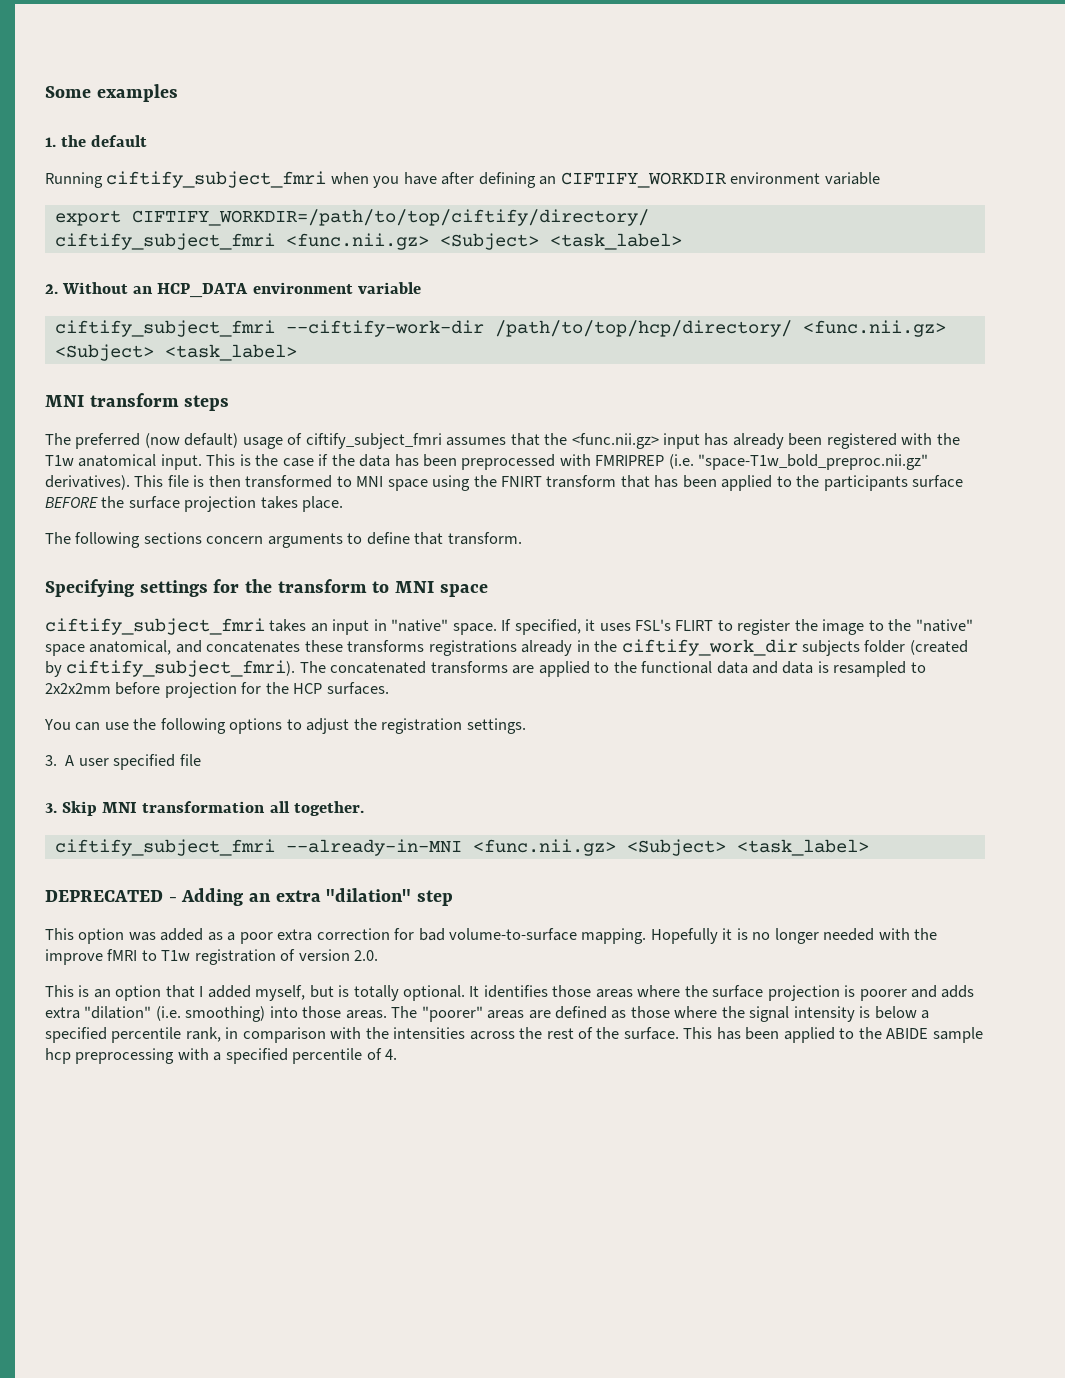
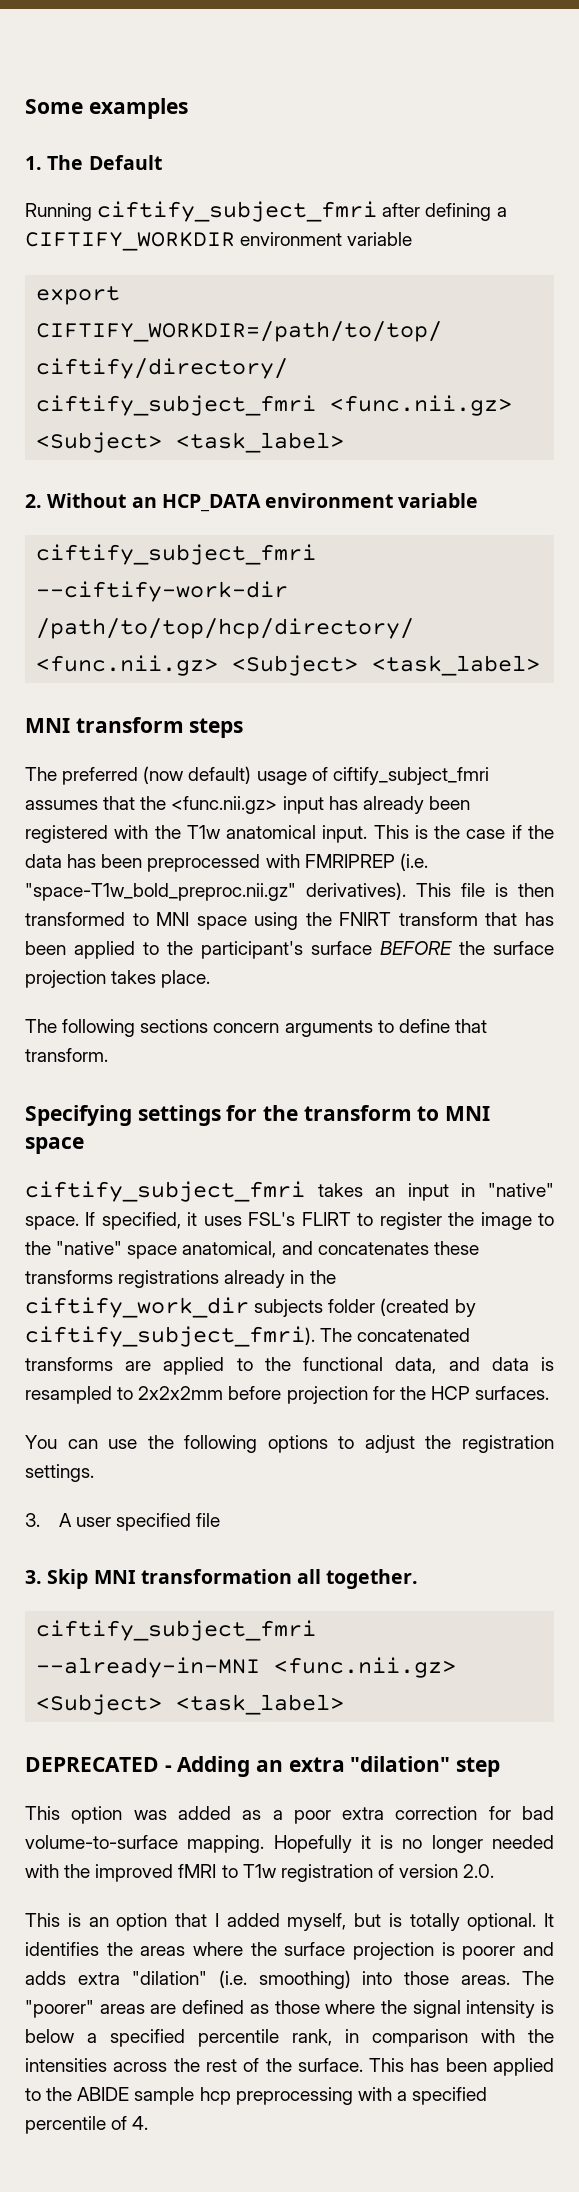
- 1. the default
+ 1. The Default
- Running ciftify_subject_fmri when you have after defining an CIFTIFY_WORKDIR environment variable
+ Running ciftify_subject_fmri after defining a CIFTIFY_WORKDIR environment variable
- This file is then transformed to MNI space using the FNIRT transform that has been applied to the participants surface BEFORE the surface projection takes place.
+ This file is then transformed to MNI space using the FNIRT transform that has been applied to the participant's surface BEFORE the surface projection takes place.
- The concatenated transforms are applied to the functional data and data is resampled to 2x2x2mm before projection for the HCP surfaces.
+ The concatenated transforms are applied to the functional data, and data is resampled to 2x2x2mm before projection for the HCP surfaces.
- Hopefully it is no longer needed with the improve fMRI to T1w registration of version 2.0.
+ Hopefully it is no longer needed with the improved fMRI to T1w registration of version 2.0.
- It identifies those areas where the surface projection is poorer and adds extra "dilation" (i.e. smoothing) into those areas.
+ It identifies the areas where the surface projection is poorer and adds extra "dilation" (i.e. smoothing) into those areas.

